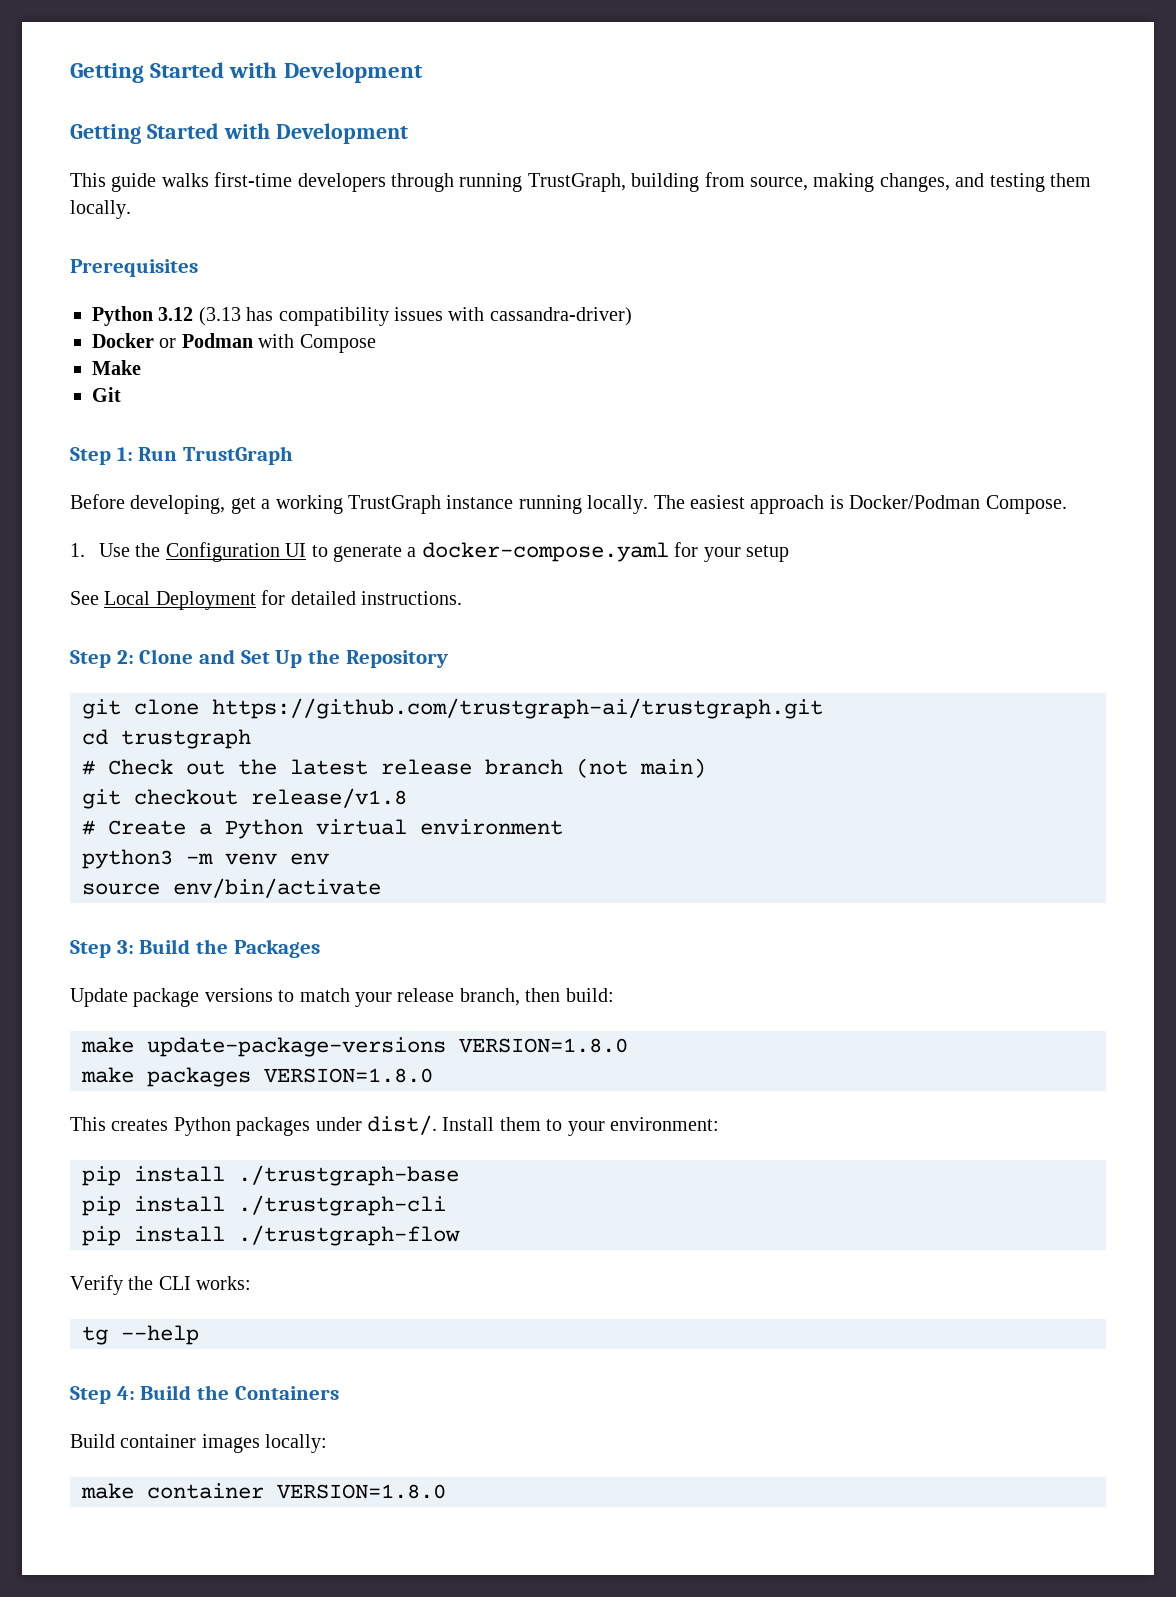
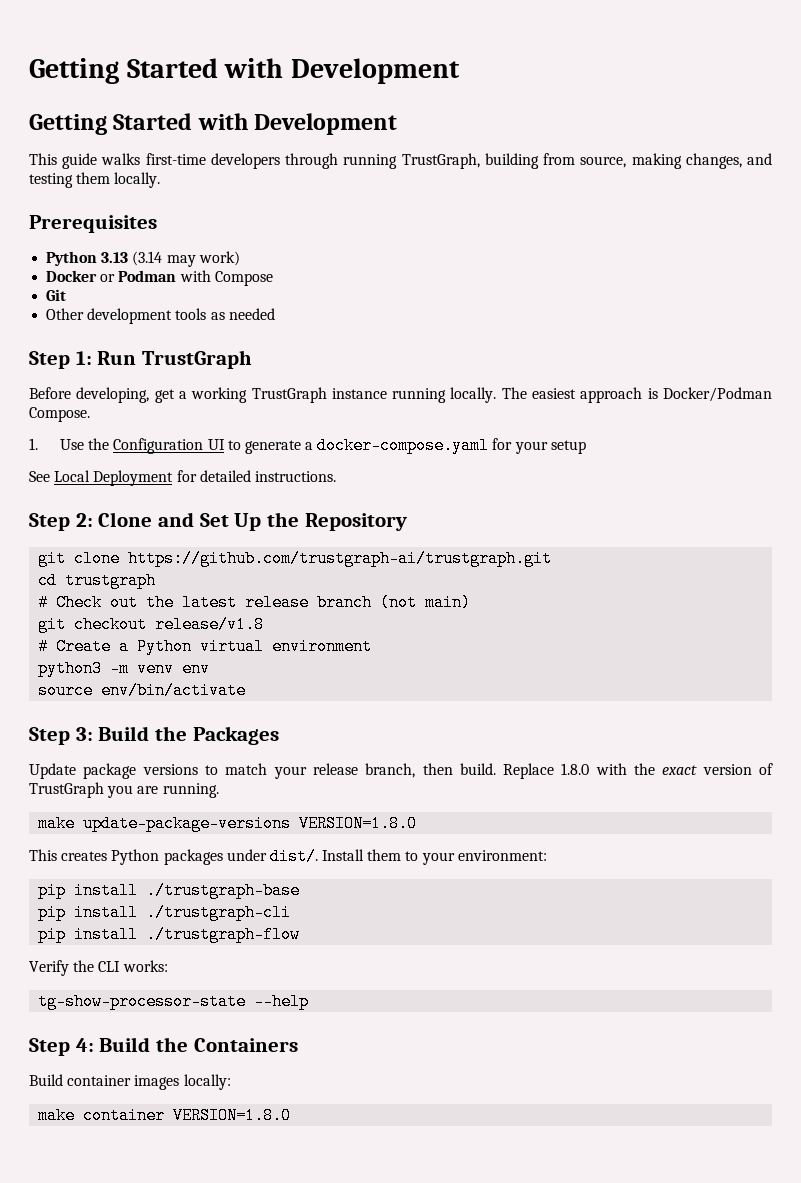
- Python 3.12 (3.13 has compatibility issues with cassandra-driver)
+ Python 3.13 (3.14 may work)
- Make
  Git
+ Other development tools as needed
- Update package versions to match your release branch, then build:
+ Update package versions to match your release branch, then build. Replace 1.8.0 with the exact version of TrustGraph you are running.
- make packages VERSION=1.8.0
- tg --help
+ tg-show-processor-state --help

